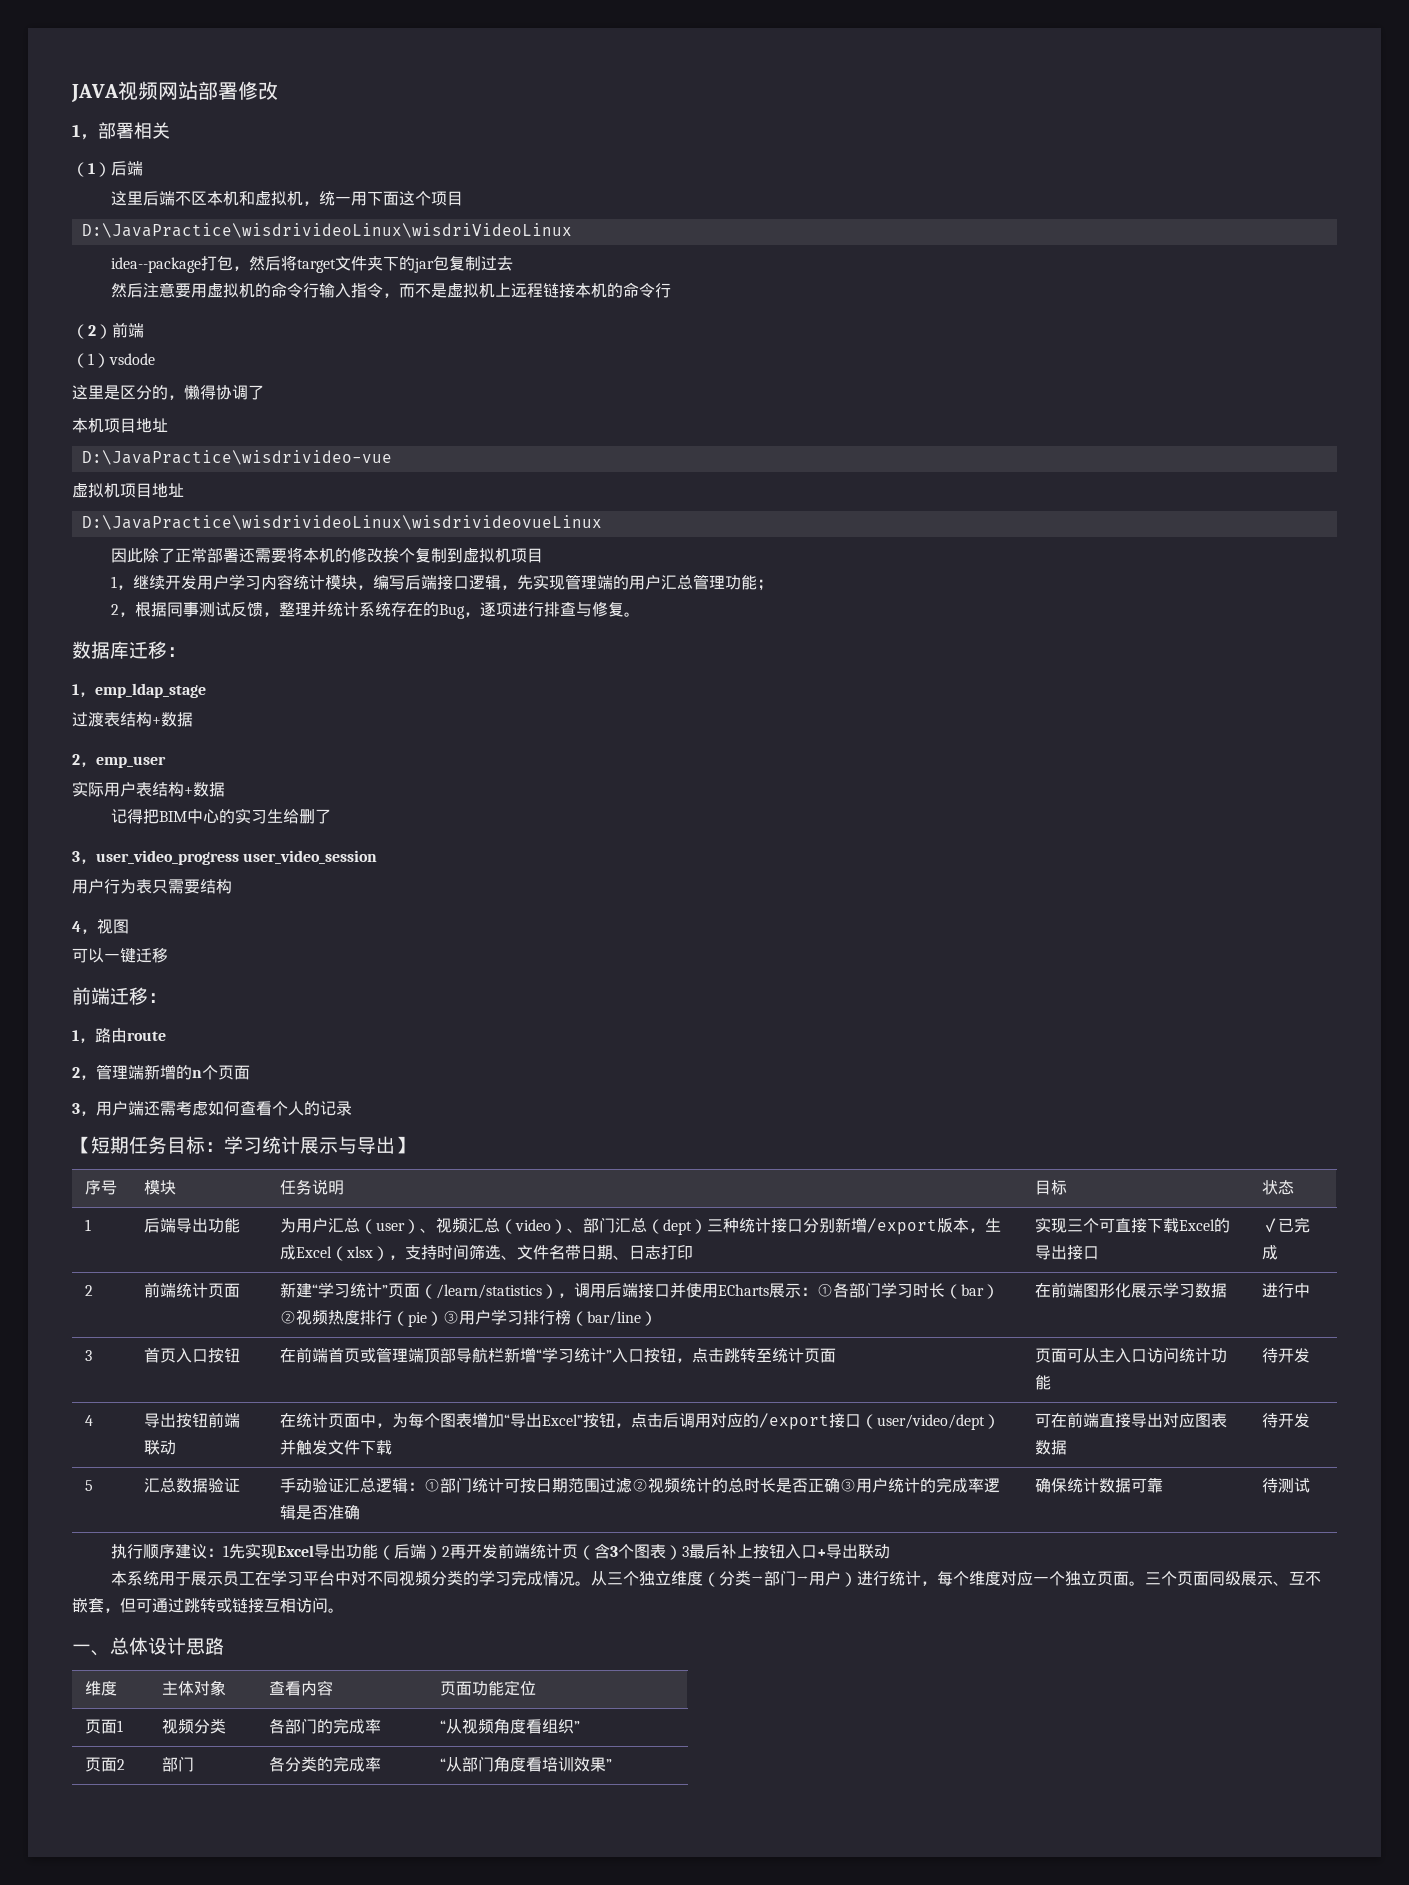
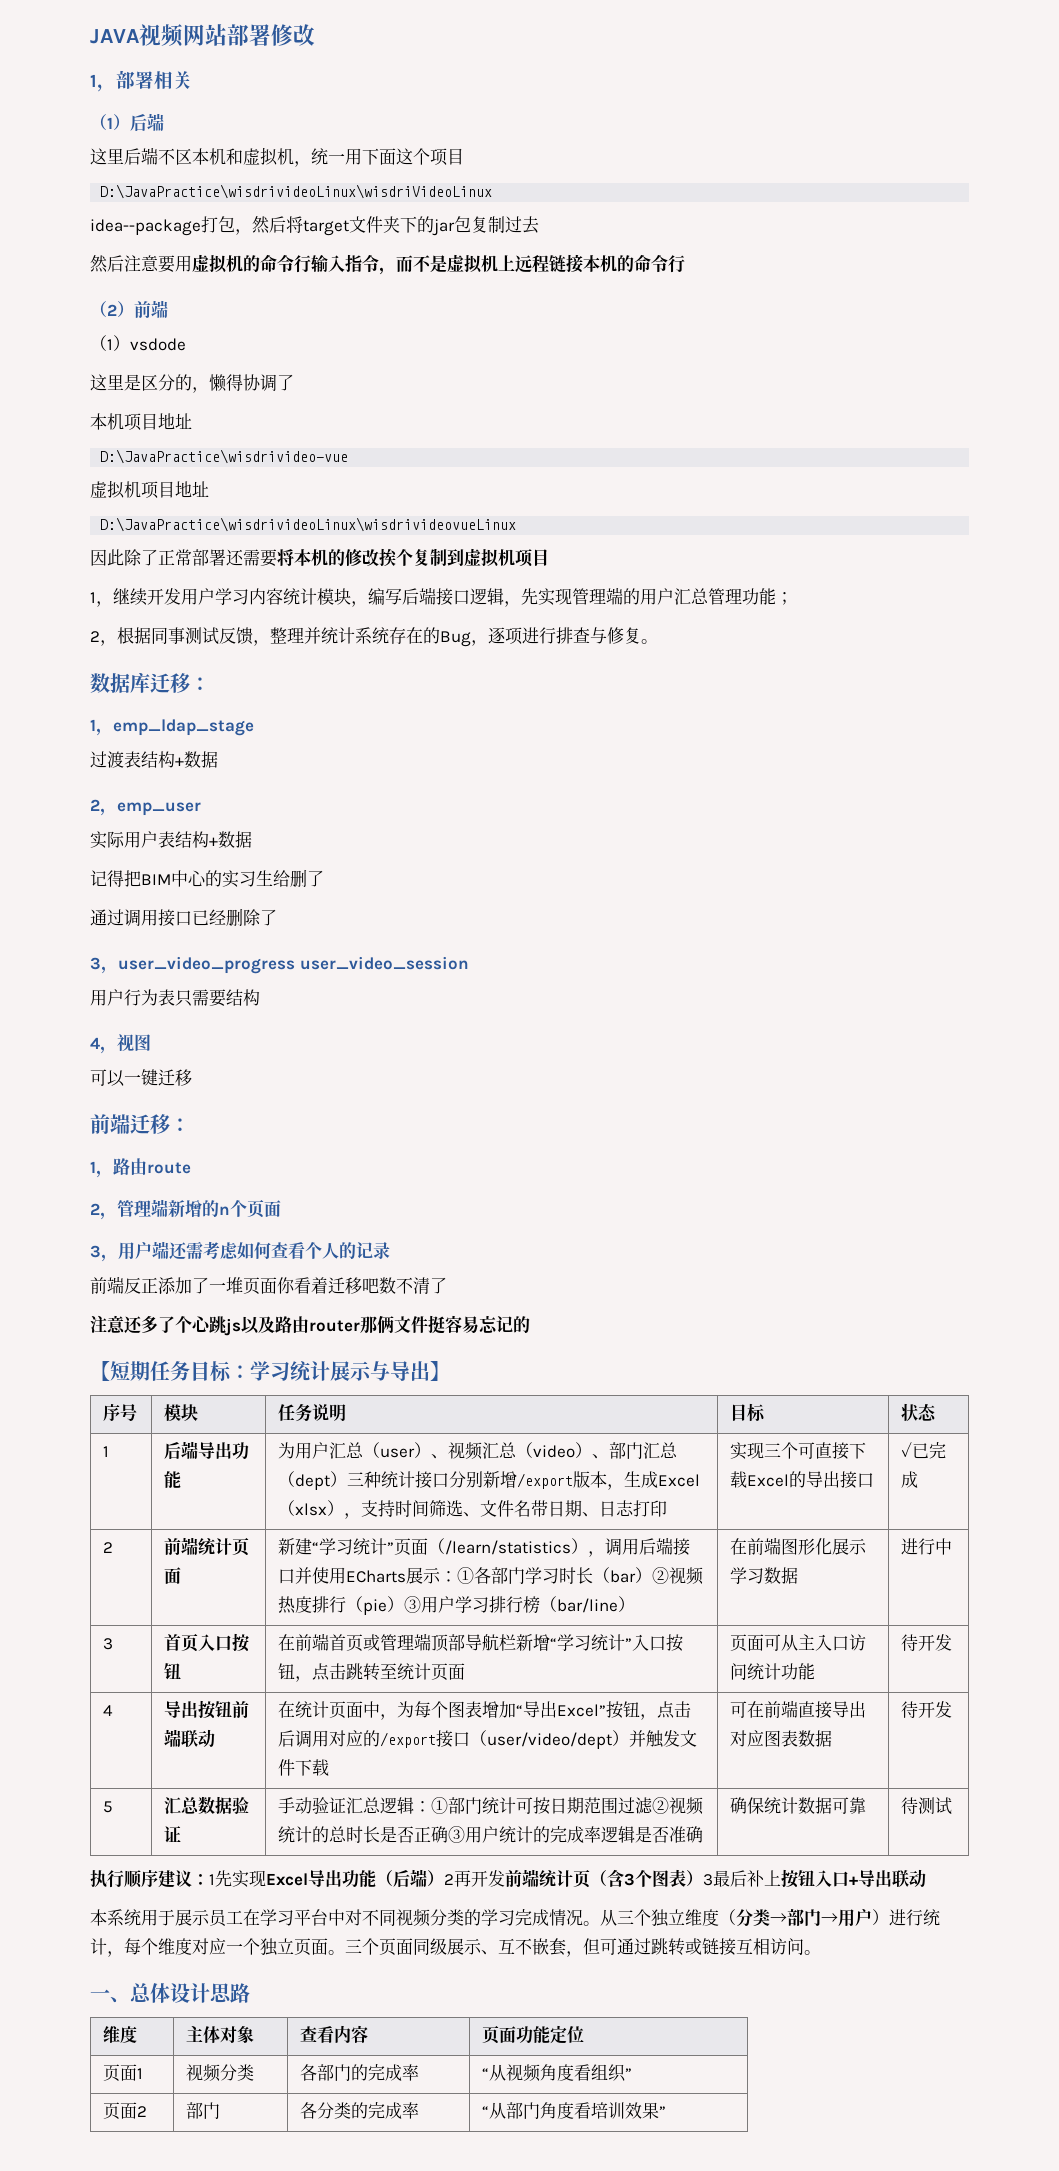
+ 通过调用接口已经删除了
+ 前端反正添加了一堆页面你看着迁移吧数不清了
+ 注意还多了个心跳js以及路由router那俩文件挺容易忘记的

